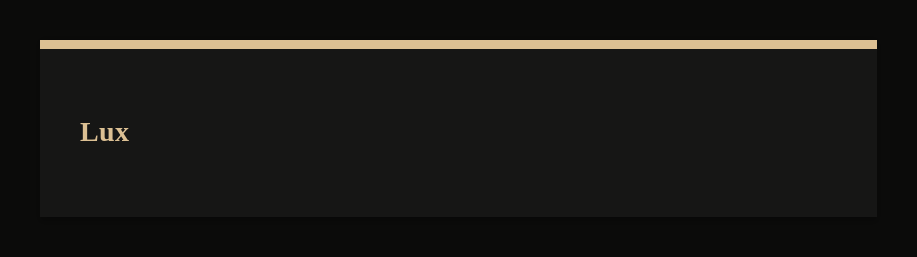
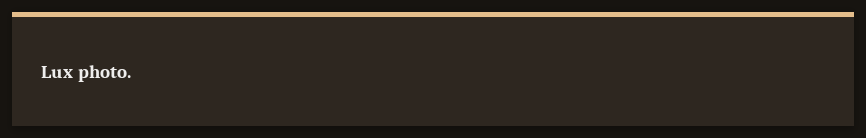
- Lux
+ Lux photo.

